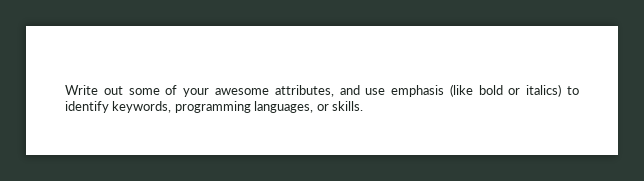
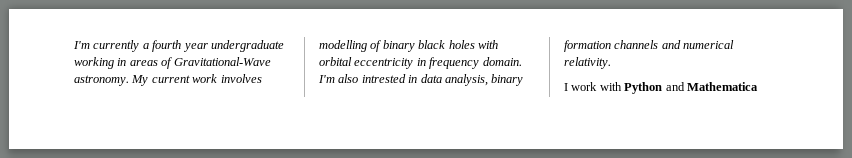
- Write out some of your awesome attributes, and use emphasis (like bold or italics) to identify keywords, programming languages, or skills.
+ I'm currently a fourth year undergraduate working in areas of Gravitational-Wave astronomy. My current work involves modelling of binary black holes with orbital eccentricity in frequency domain. I'm also intrested in data analysis, binary formation channels and numerical relativity.
+ I work with Python and Mathematica

